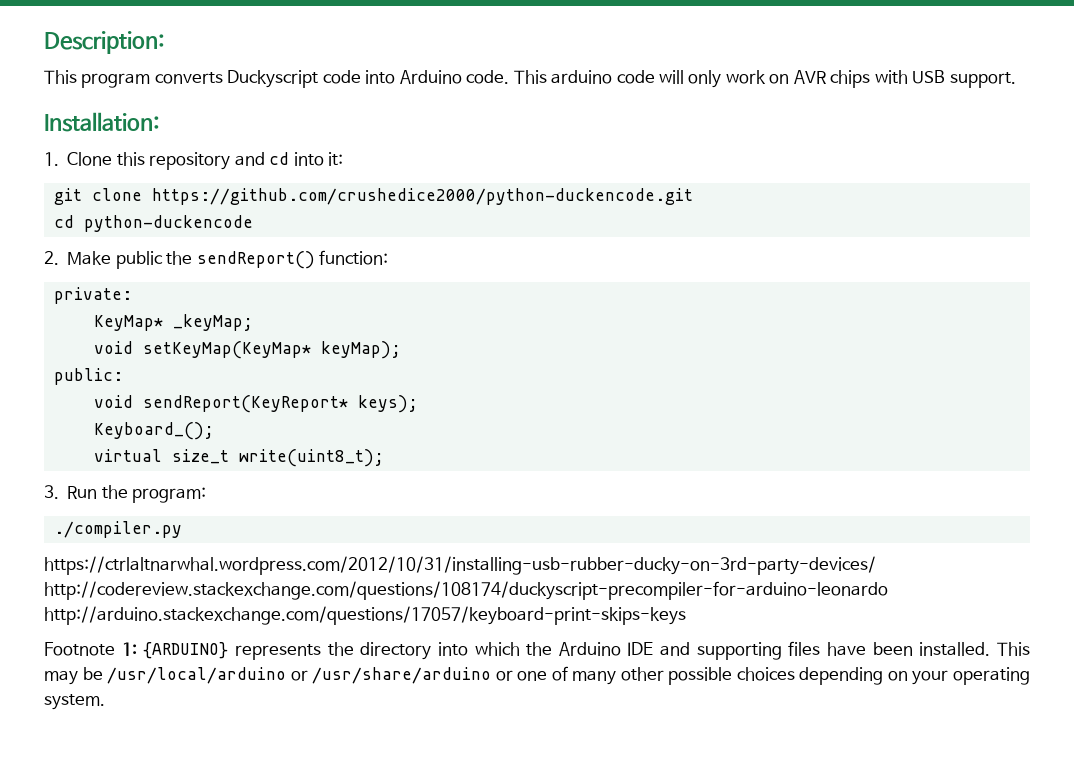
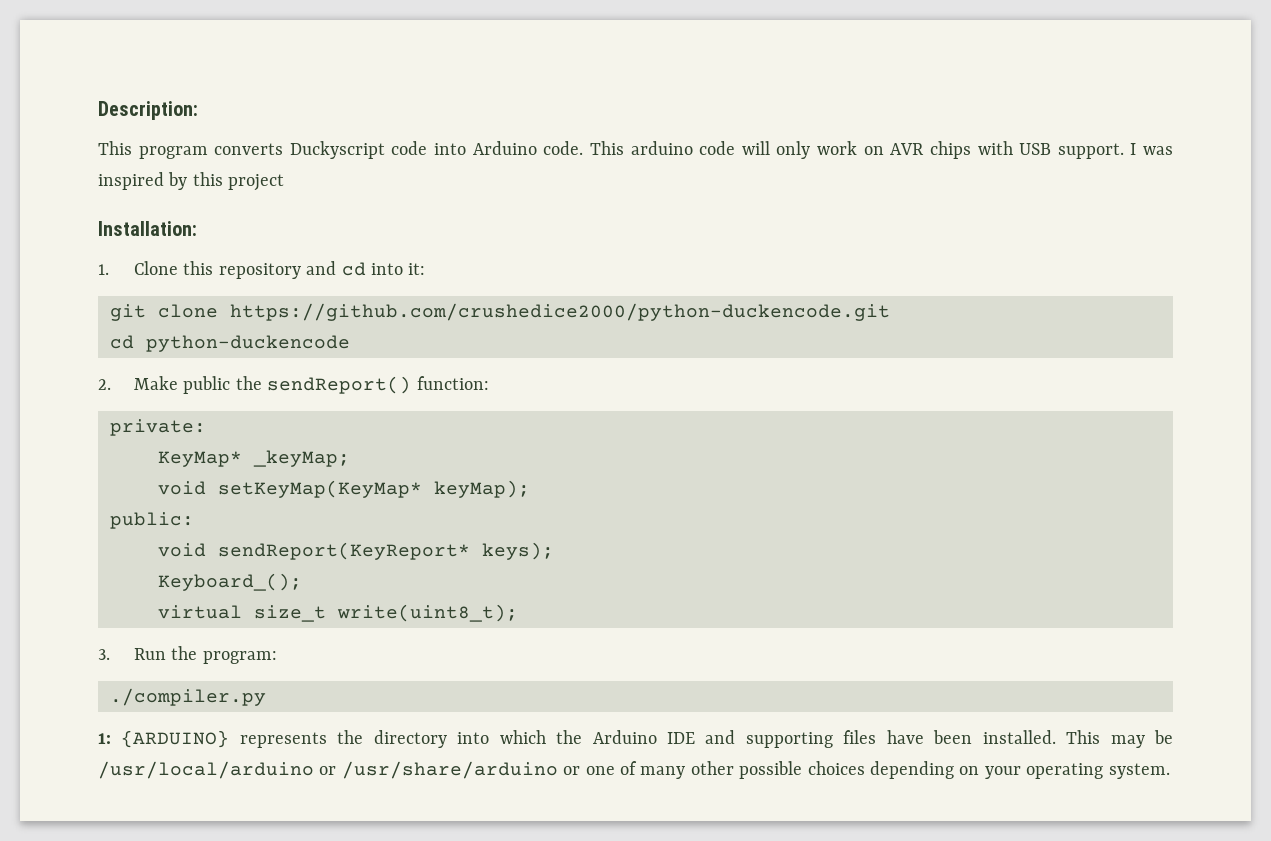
+ I was inspired by this project
- https://ctrlaltnarwhal.wordpress.com/2012/10/31/installing-usb-rubber-ducky-on-3rd-party-devices/ http://codereview.stackexchange.com/questions/108174/duckyscript-precompiler-for-arduino-leonardo http://arduino.stackexchange.com/questions/17057/keyboard-print-skips-keys
- Footnote 1: {ARDUINO} represents the directory into which the Arduino IDE and supporting files have been installed.
+ 1: {ARDUINO} represents the directory into which the Arduino IDE and supporting files have been installed.

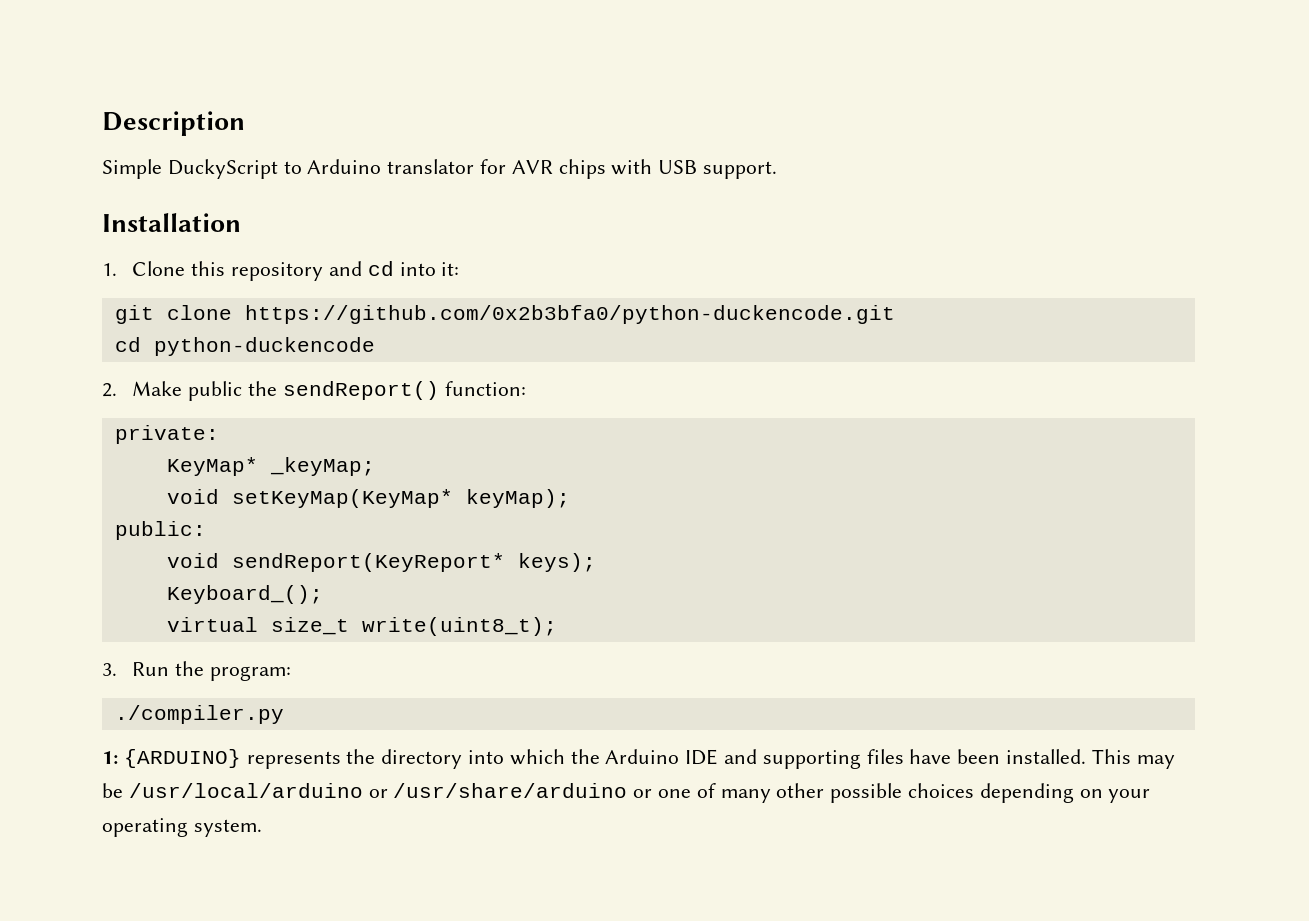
- Description:
- This program converts Duckyscript code into Arduino code. This arduino code will only work on AVR chips with USB support. I was inspired by this project
- Installation:
+ Description
+ Simple DuckyScript to Arduino translator for AVR chips with USB support.
+ Installation
- git clone https://github.com/crushedice2000/python-duckencode.git
+ git clone https://github.com/0x2b3bfa0/python-duckencode.git

